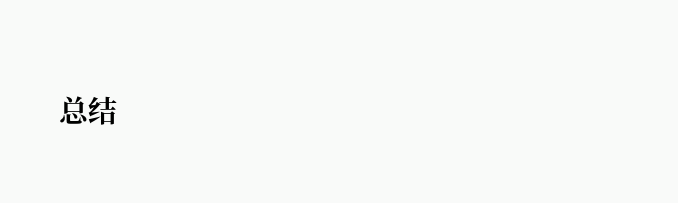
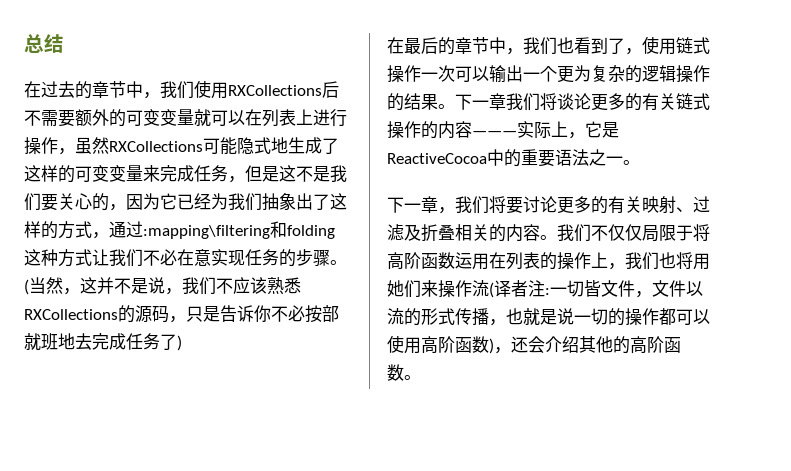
+ 在过去的章节中，我们使用RXCollections后不需要额外的可变变量就可以在列表上进行操作，虽然RXCollections可能隐式地生成了这样的可变变量来完成任务，但是这不是我们要关心的，因为它已经为我们抽象出了这样的方式，通过:mapping\filtering和folding这种方式让我们不必在意实现任务的步骤。(当然，这并不是说，我们不应该熟悉RXCollections的源码，只是告诉你不必按部就班地去完成任务了)
+ 在最后的章节中，我们也看到了，使用链式操作一次可以输出一个更为复杂的逻辑操作的结果。下一章我们将谈论更多的有关链式操作的内容———实际上，它是ReactiveCocoa中的重要语法之一。
+ 下一章，我们将要讨论更多的有关映射、过滤及折叠相关的内容。我们不仅仅局限于将高阶函数运用在列表的操作上，我们也将用她们来操作流(译者注:一切皆文件，文件以流的形式传播，也就是说一切的操作都可以使用高阶函数)，还会介绍其他的高阶函数。

